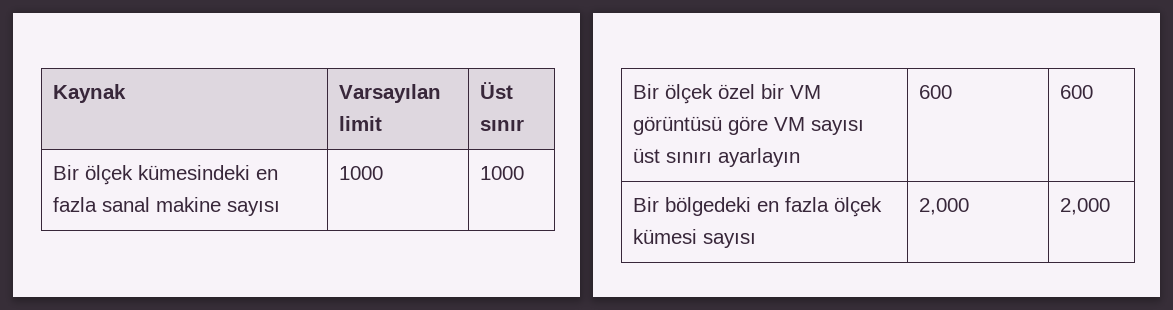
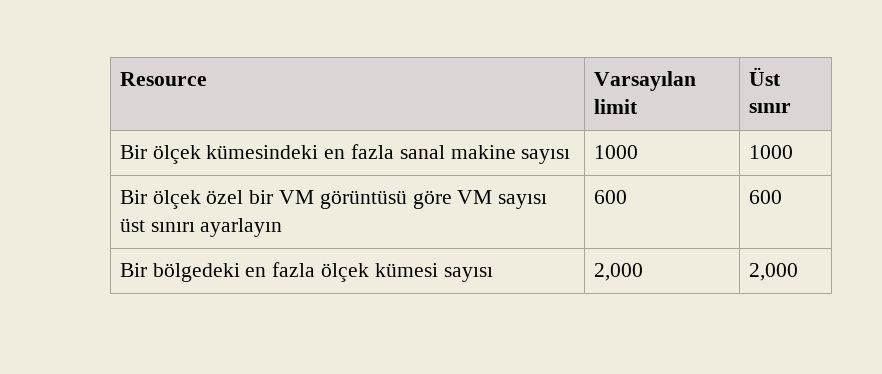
- Kaynak | Varsayılan limit | Üst sınır
+ Resource | Varsayılan limit | Üst sınır

